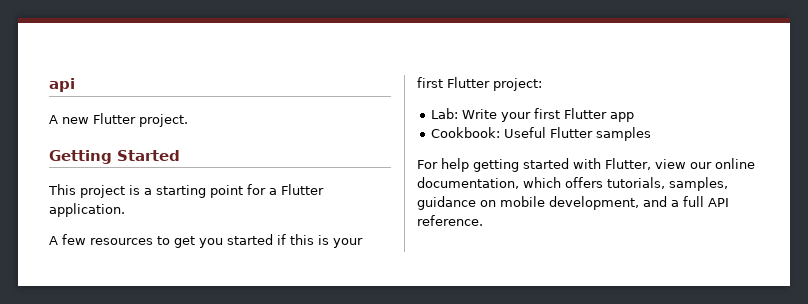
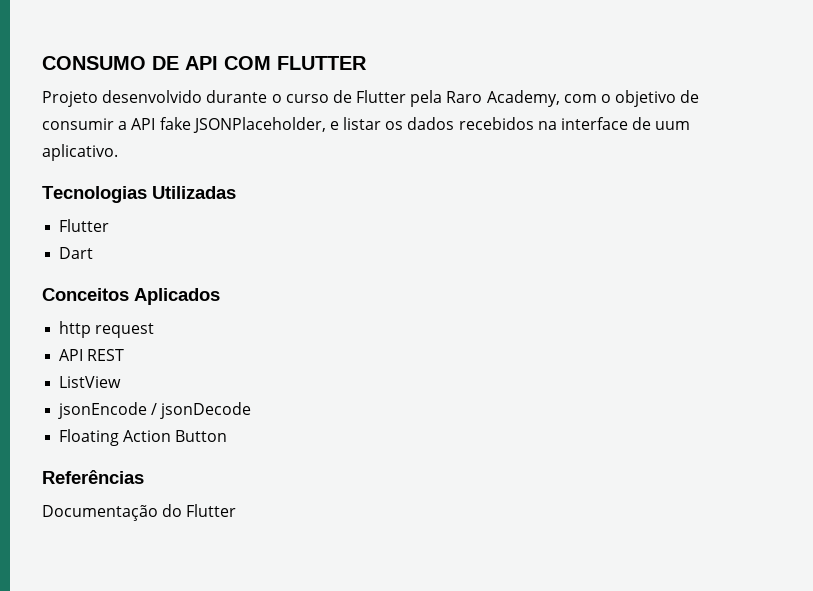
- api
- A new Flutter project.
- Getting Started
- This project is a starting point for a Flutter application.
- A few resources to get you started if this is your first Flutter project:
- Lab: Write your first Flutter app
- Cookbook: Useful Flutter samples
- For help getting started with Flutter, view our online documentation, which offers tutorials, samples, guidance on mobile development, and a full API reference.
+ CONSUMO DE API COM FLUTTER
+ Projeto desenvolvido durante o curso de Flutter pela Raro Academy, com o objetivo de consumir a API fake JSONPlaceholder, e listar os dados recebidos na interface de uum aplicativo.
+ Tecnologias Utilizadas
+ Flutter
+ Dart
+ Conceitos Aplicados
+ http request
+ API REST
+ ListView
+ jsonEncode / jsonDecode
+ Floating Action Button
+ Referências
+ Documentação do Flutter

